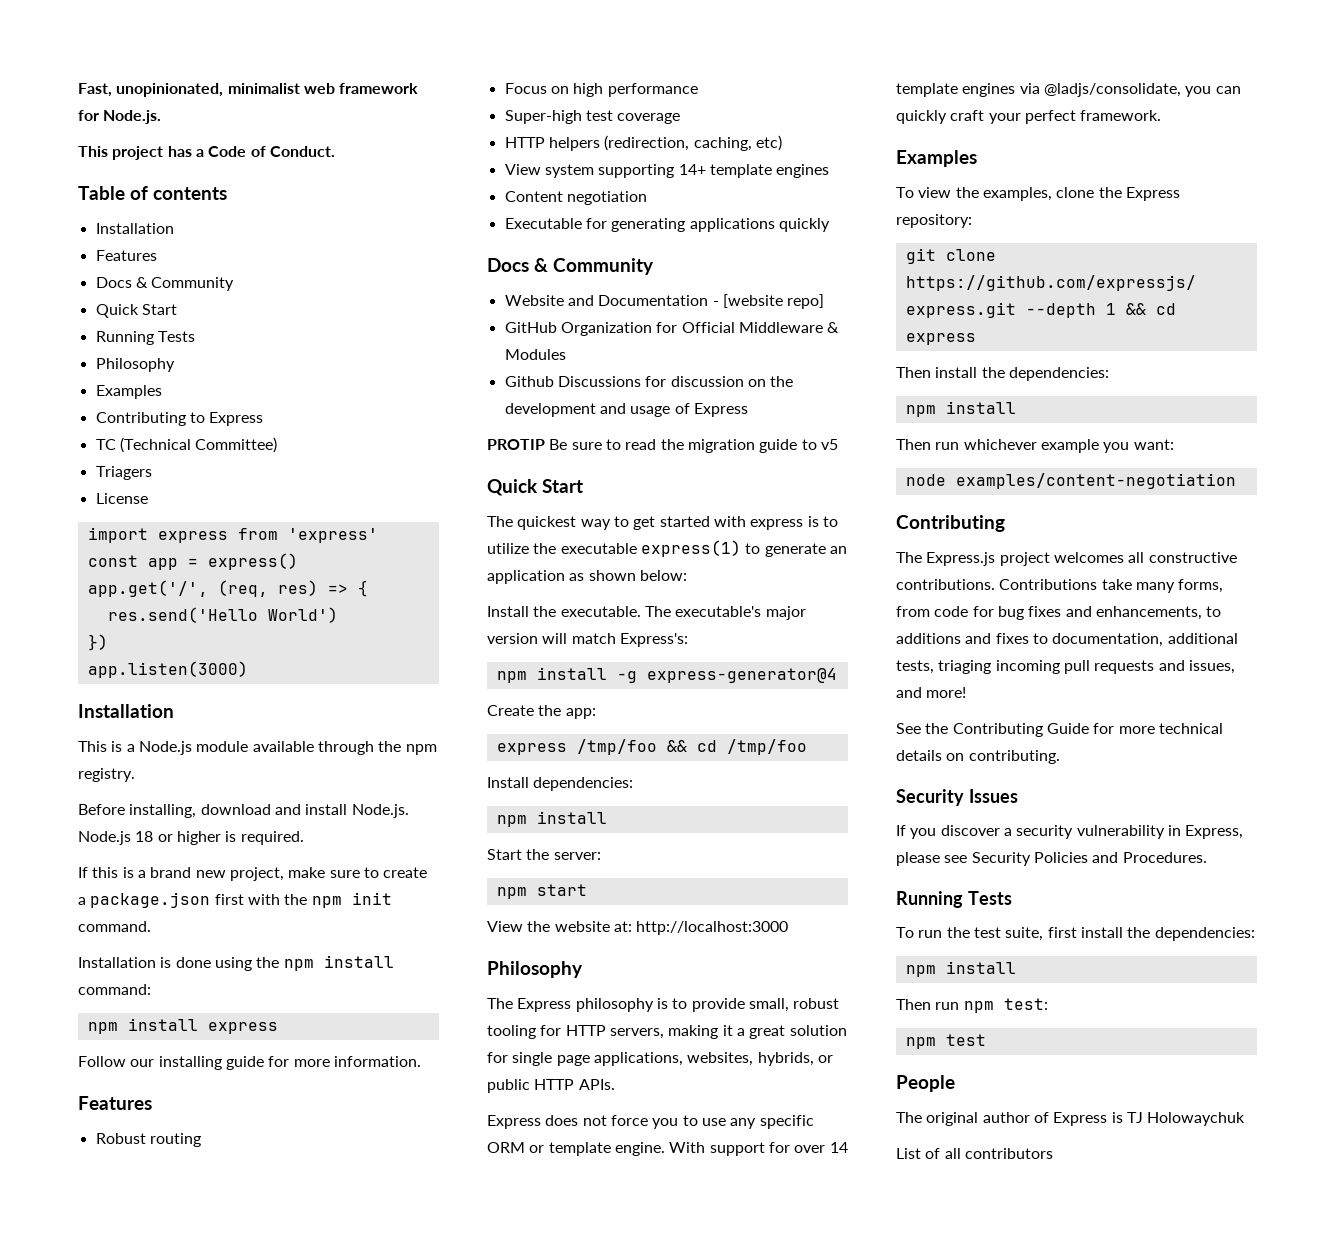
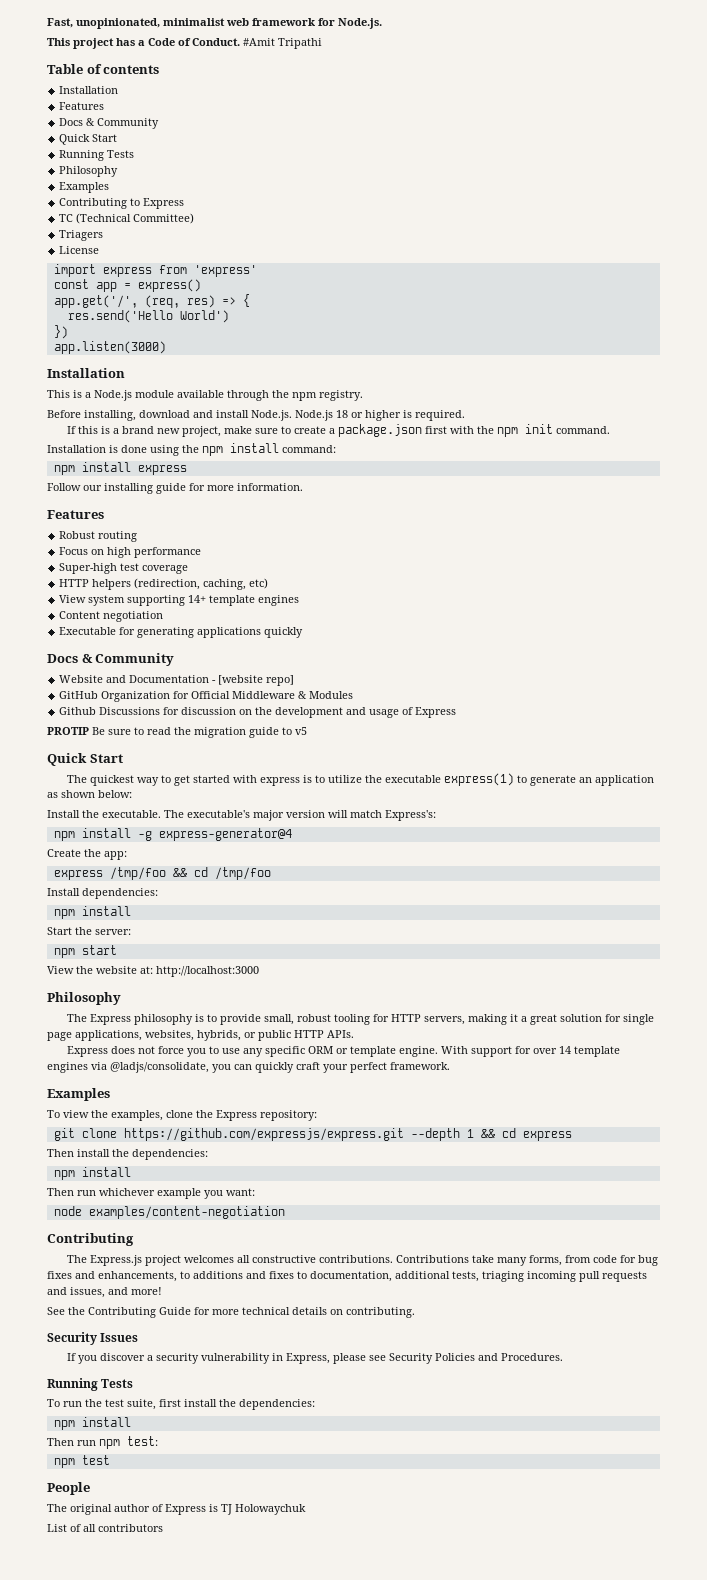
+ #Amit Tripathi

